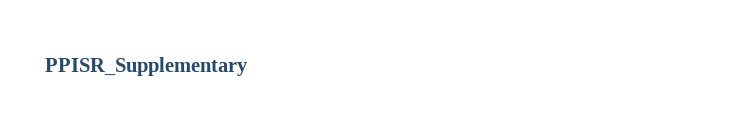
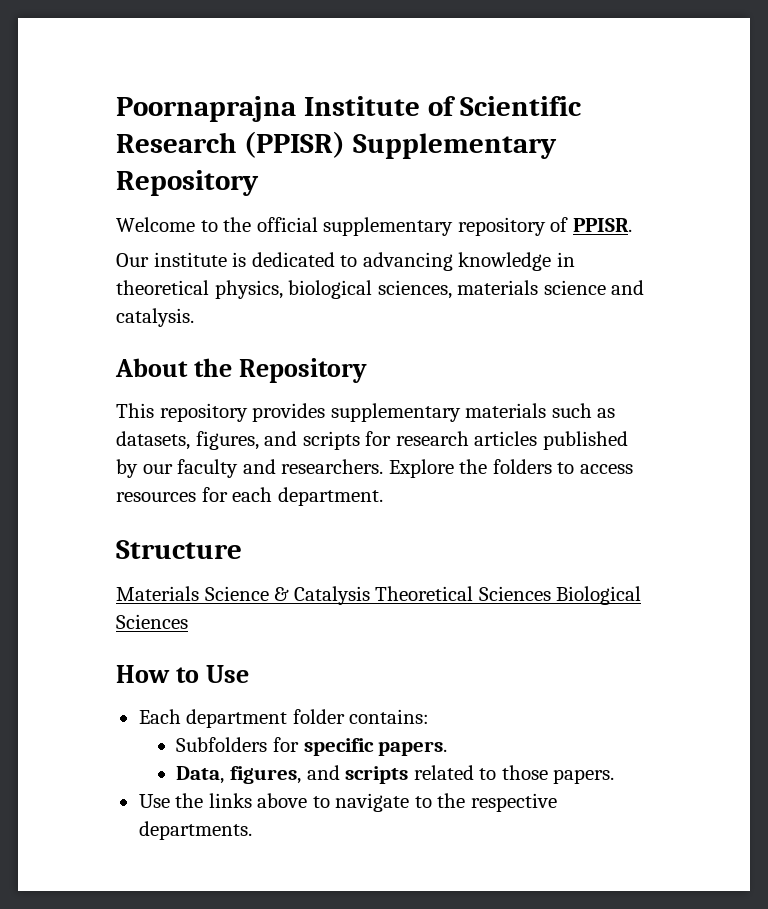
- PPISR_Supplementary
+ Poornaprajna Institute of Scientific Research (PPISR) Supplementary Repository
+ Welcome to the official supplementary repository of PPISR.
+ Our institute is dedicated to advancing knowledge in theoretical physics, biological sciences, materials science and catalysis.
+ About the Repository
+ This repository provides supplementary materials such as datasets, figures, and scripts for research articles published by our faculty and researchers. Explore the folders to access resources for each department.
+ Structure
+ Materials Science & Catalysis Theoretical Sciences Biological Sciences
+ How to Use
+ Each department folder contains:
+ Subfolders for specific papers.
+ Data, figures, and scripts related to those papers.
+ Use the links above to navigate to the respective departments.

